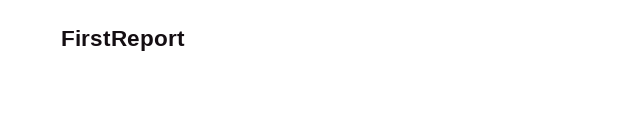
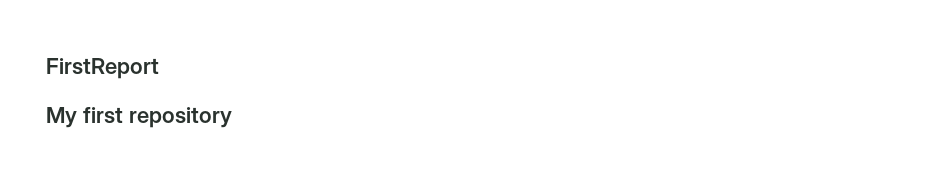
+ My first repository

